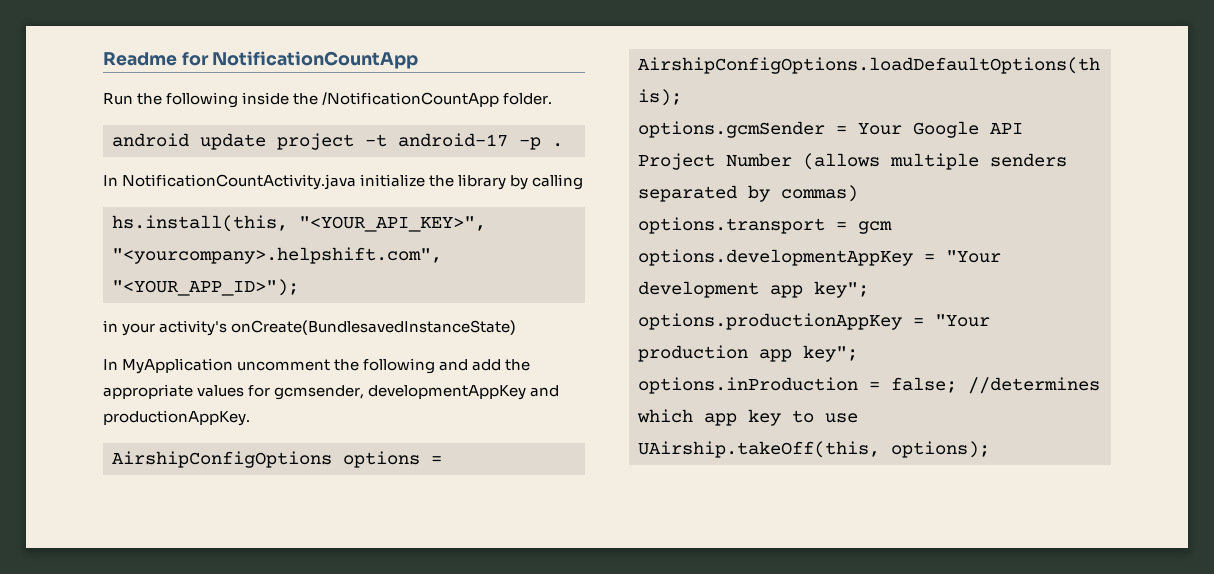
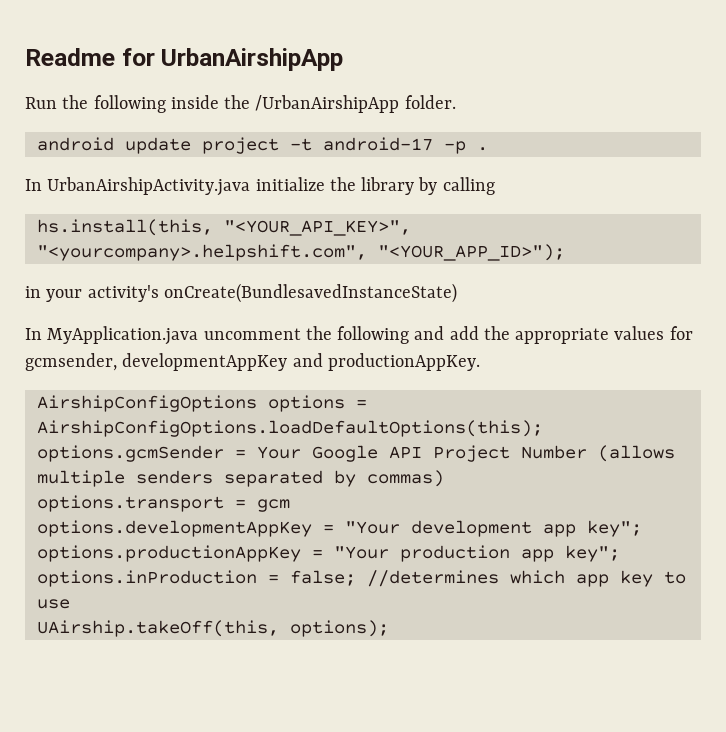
- Readme for NotificationCountApp
+ Readme for UrbanAirshipApp
- Run the following inside the /NotificationCountApp folder.
+ Run the following inside the /UrbanAirshipApp folder.
- In NotificationCountActivity.java initialize the library by calling
+ In UrbanAirshipActivity.java initialize the library by calling
- In MyApplication uncomment the following and add the appropriate values for gcmsender, developmentAppKey and productionAppKey.
+ In MyApplication.java uncomment the following and add the appropriate values for gcmsender, developmentAppKey and productionAppKey.

